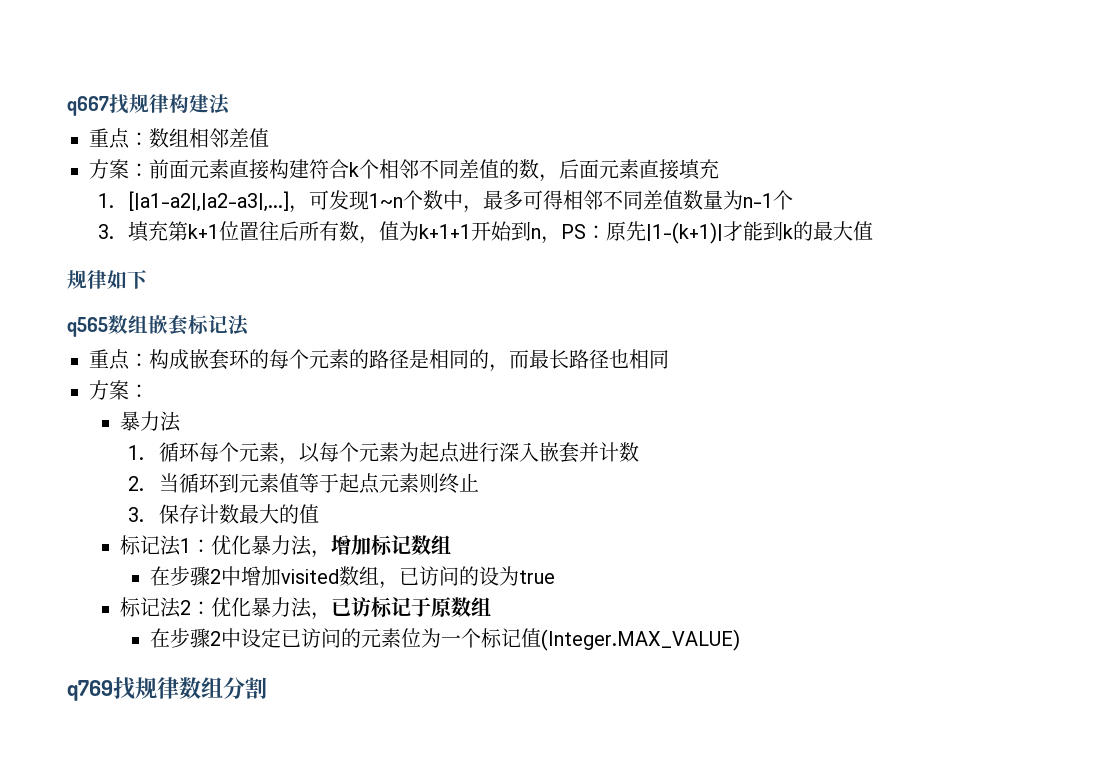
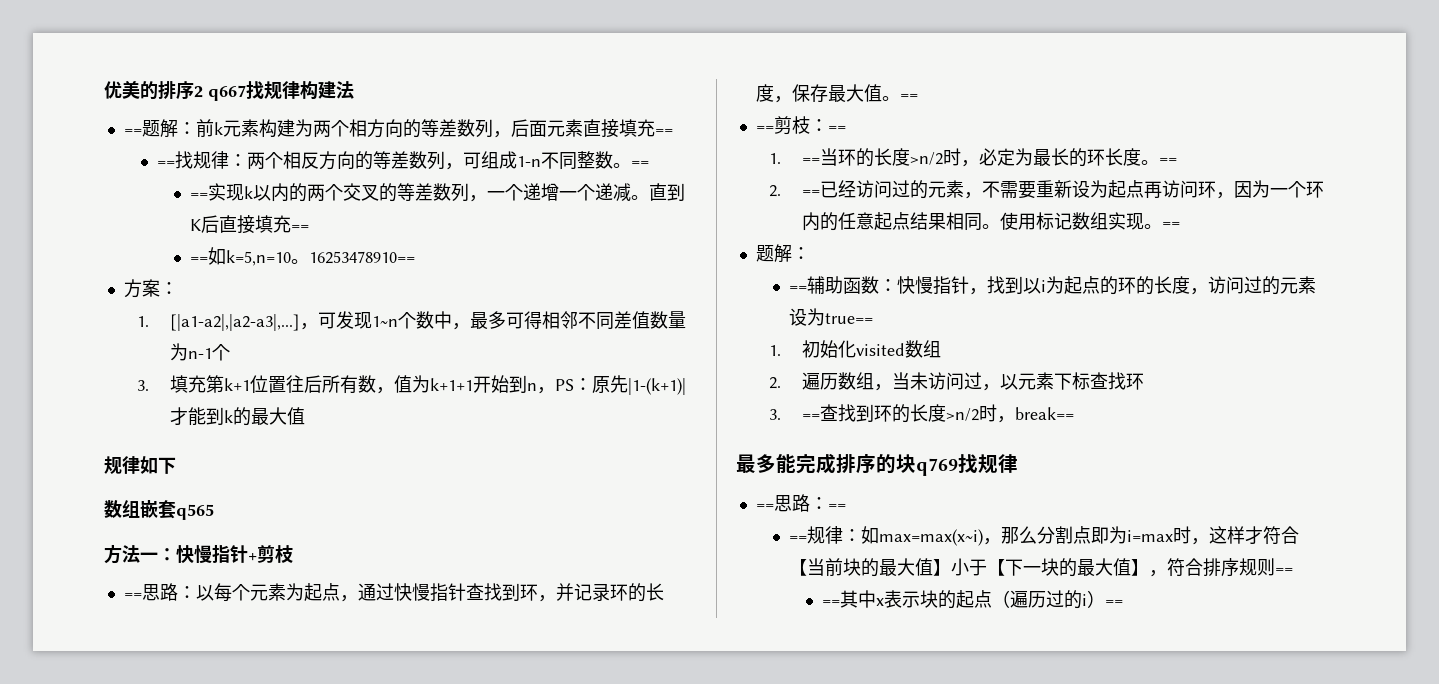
- q667找规律构建法
+ 优美的排序2 q667找规律构建法
- 重点：数组相邻差值
- 方案：前面元素直接构建符合k个相邻不同差值的数，后面元素直接填充
+ ==题解：前k元素构建为两个相方向的等差数列，后面元素直接填充==
+ ==找规律：两个相反方向的等差数列，可组成1-n不同整数。==
+ ==实现k以内的两个交叉的等差数列，一个递增一个递减。直到K后直接填充==
+ ==如k=5,n=10。16253478910==
+ 方案：
- q565数组嵌套标记法
- 重点：构成嵌套环的每个元素的路径是相同的，而最长路径也相同
- 方案：
- 暴力法
- 1.循环每个元素，以每个元素为起点进行深入嵌套并计数
- 2.当循环到元素值等于起点元素则终止
- 3.保存计数最大的值
- 标记法1：优化暴力法，增加标记数组
- 在步骤2中增加visited数组，已访问的设为true
- 标记法2：优化暴力法，已访标记于原数组
- 在步骤2中设定已访问的元素位为一个标记值(Integer.MAX_VALUE)
- q769找规律数组分割
+ 数组嵌套q565
+ 方法一：快慢指针+剪枝
+ ==思路：以每个元素为起点，通过快慢指针查找到环，并记录环的长度，保存最大值。==
+ ==剪枝：==
+ 1. ==当环的长度>n/2时，必定为最长的环长度。==
+ 2. ==已经访问过的元素，不需要重新设为起点再访问环，因为一个环内的任意起点结果相同。使用标记数组实现。==
+ 题解：
+ ==辅助函数：快慢指针，找到以i为起点的环的长度，访问过的元素设为true==
+ 1.初始化visited数组
+ 2.遍历数组，当未访问过，以元素下标查找环
+ 3. ==查找到环的长度>n/2时，break==
+ 最多能完成排序的块q769找规律
+ ==思路：==
+ ==规律：如max=max(x~i)，那么分割点即为i=max时，这样才符合【当前块的最大值】小于【下一块的最大值】，符合排序规则==
+ ==其中x表示块的起点（遍历过的i）==

